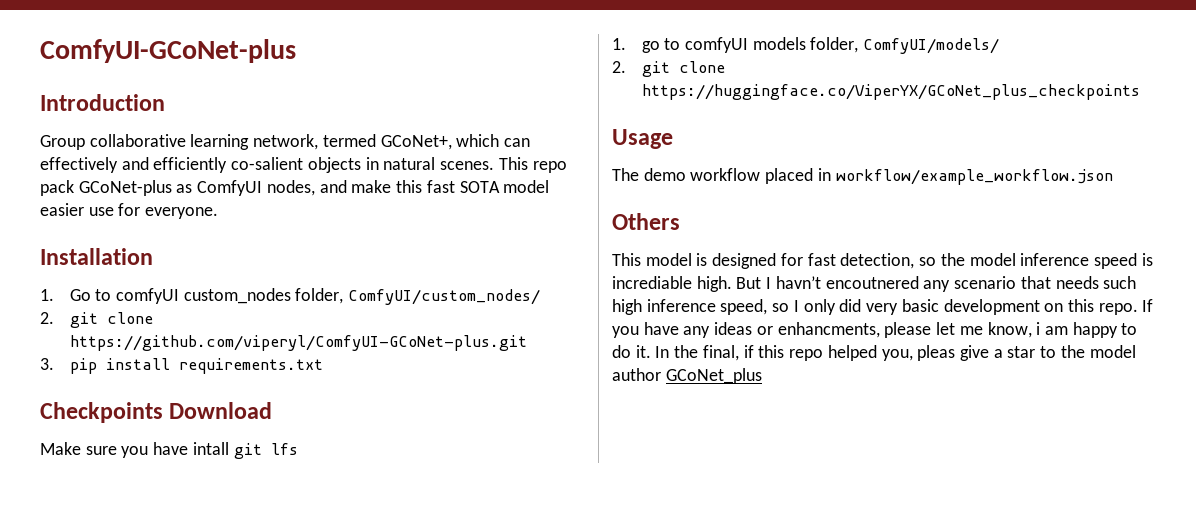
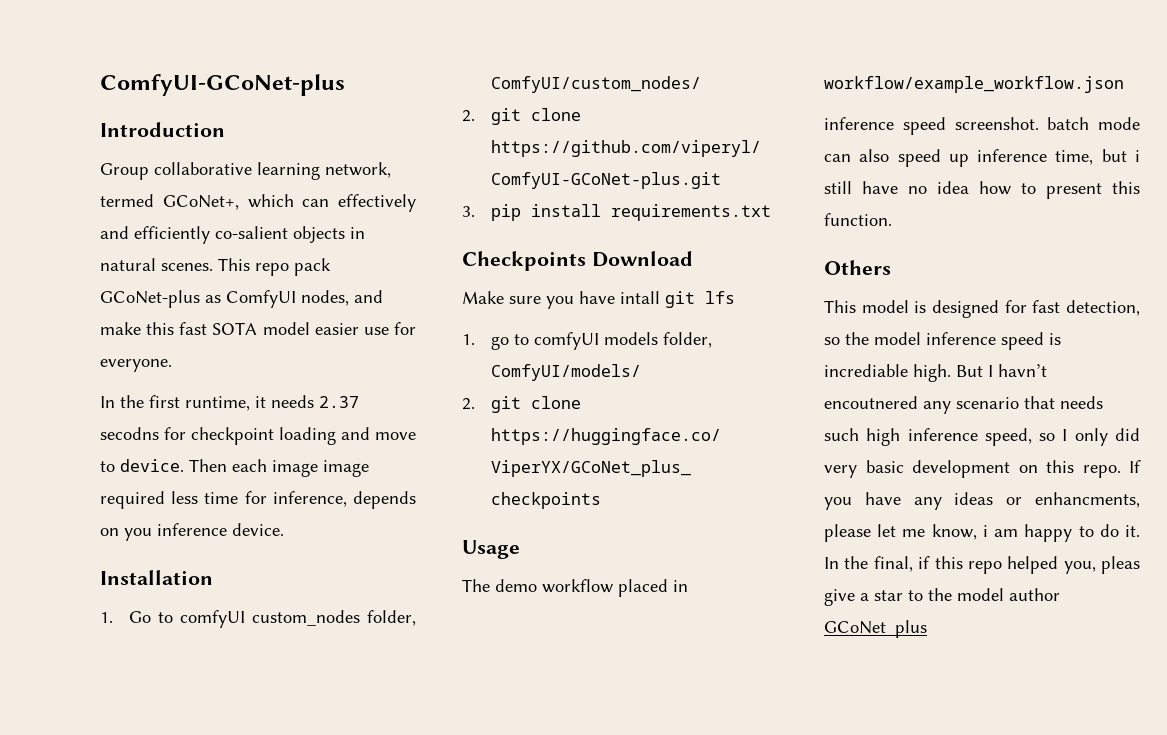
+ In the first runtime, it needs 2.37 secodns for checkpoint loading and move to device. Then each image image required less time for inference, depends on you inference device.
+ inference speed screenshot. batch mode can also speed up inference time, but i still have no idea how to present this function.

